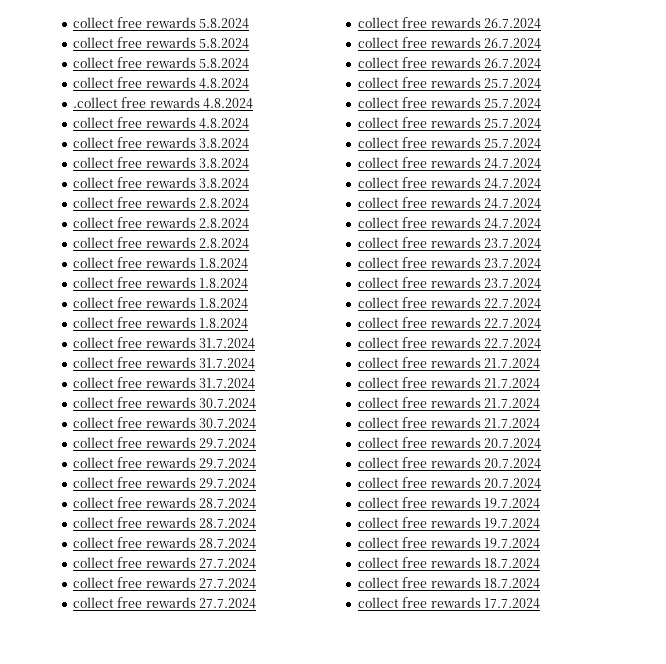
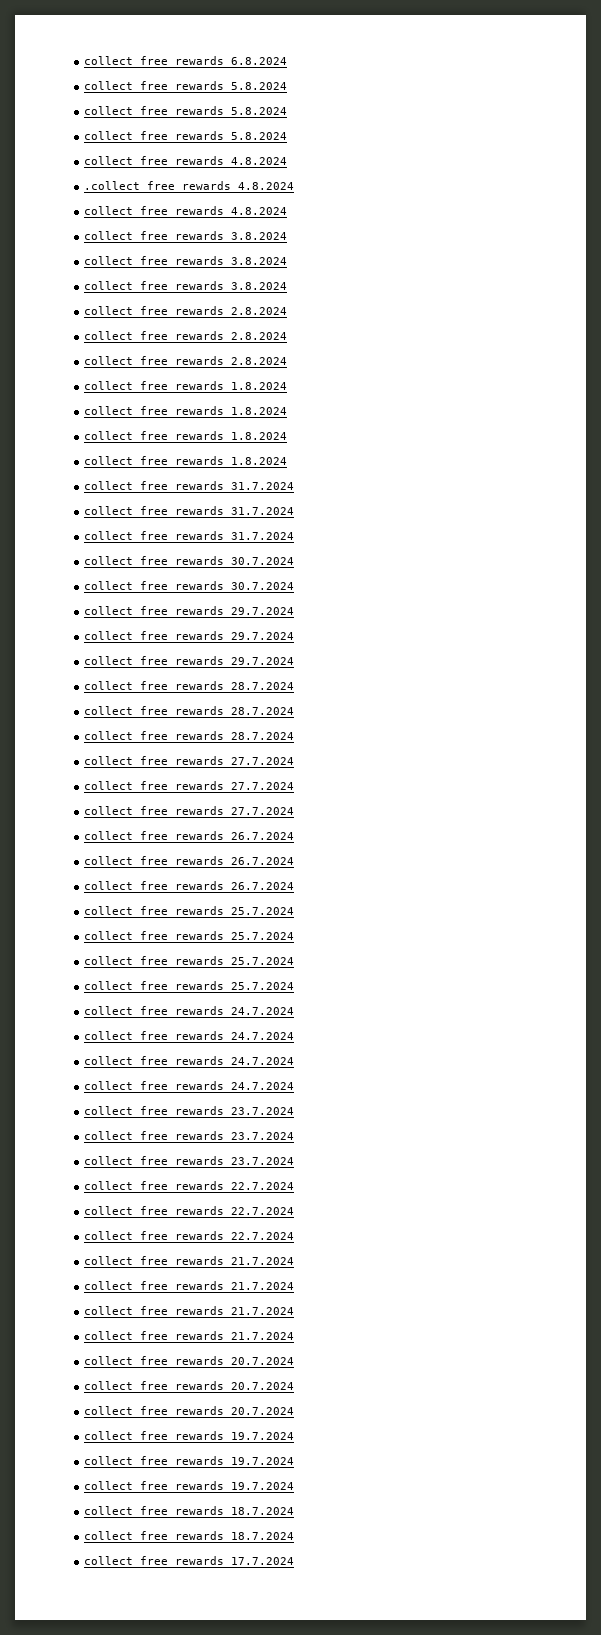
+ collect free rewards 6.8.2024

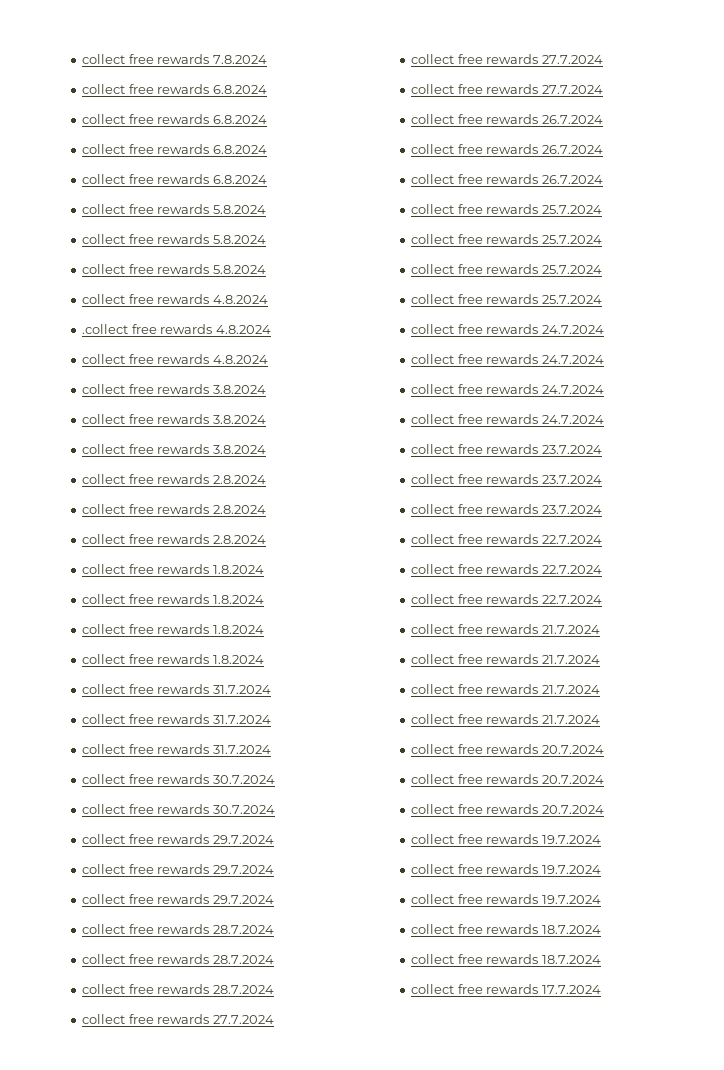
+ collect free rewards 7.8.2024
+ collect free rewards 6.8.2024
+ collect free rewards 6.8.2024
+ collect free rewards 6.8.2024

